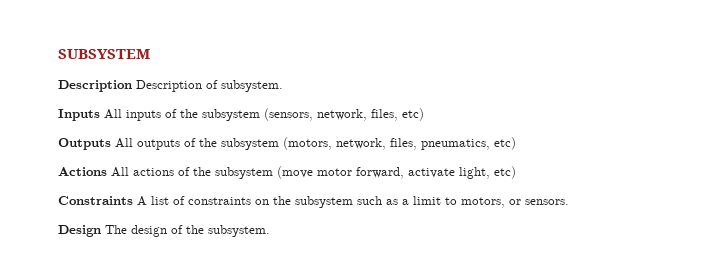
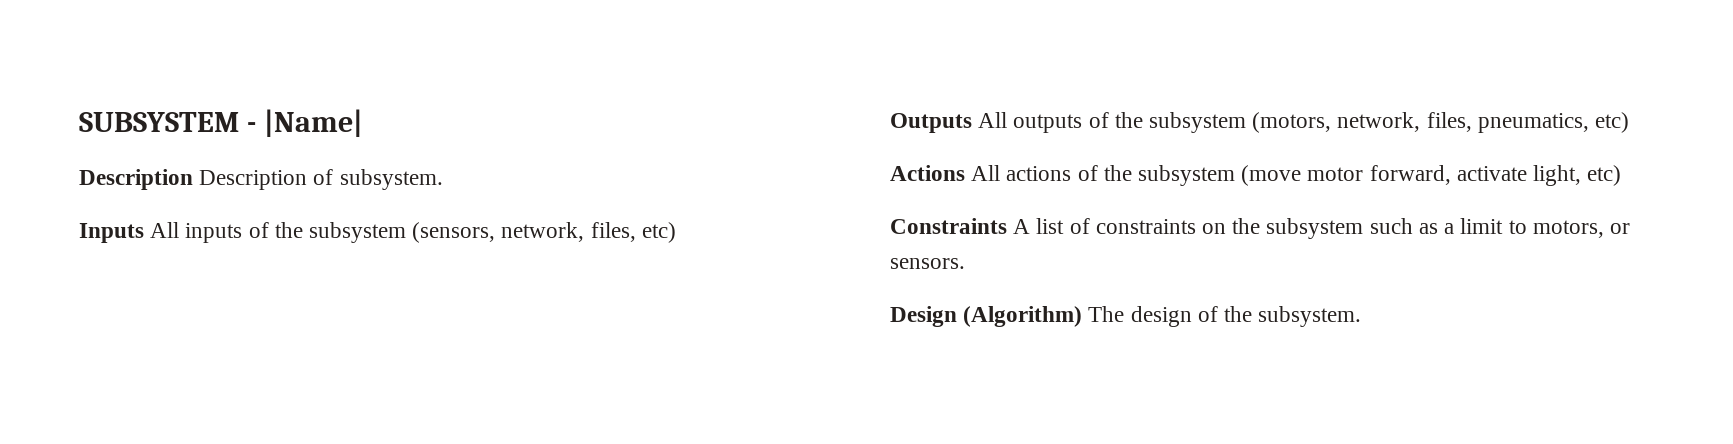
- SUBSYSTEM
+ SUBSYSTEM - |Name|
- Design The design of the subsystem.
+ Design (Algorithm) The design of the subsystem.

